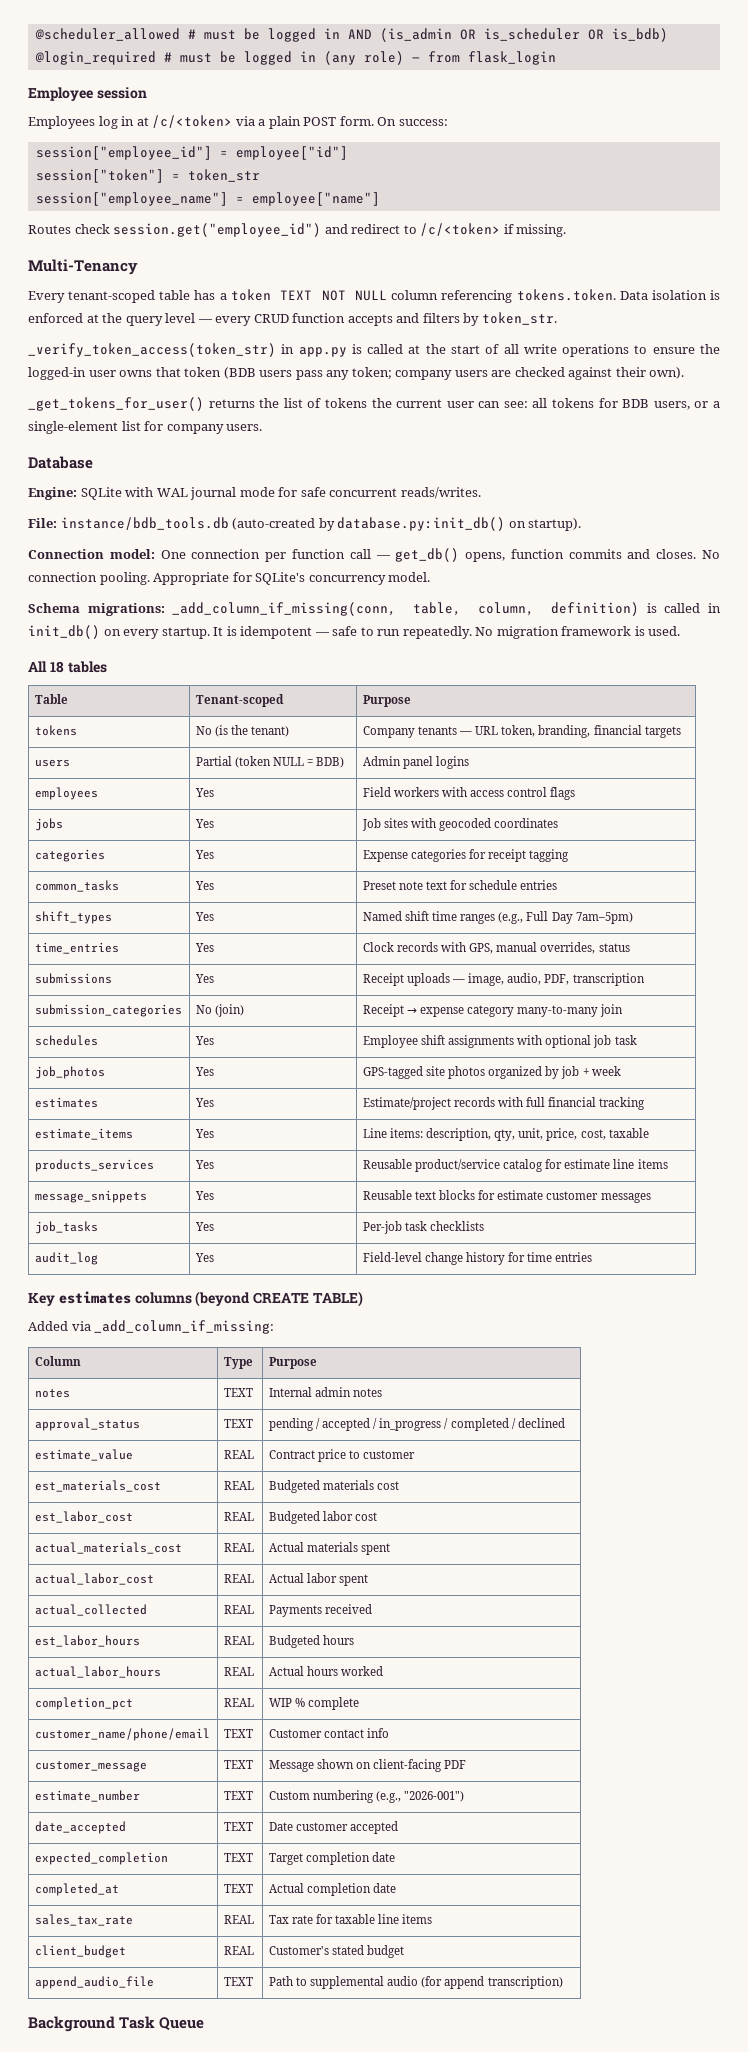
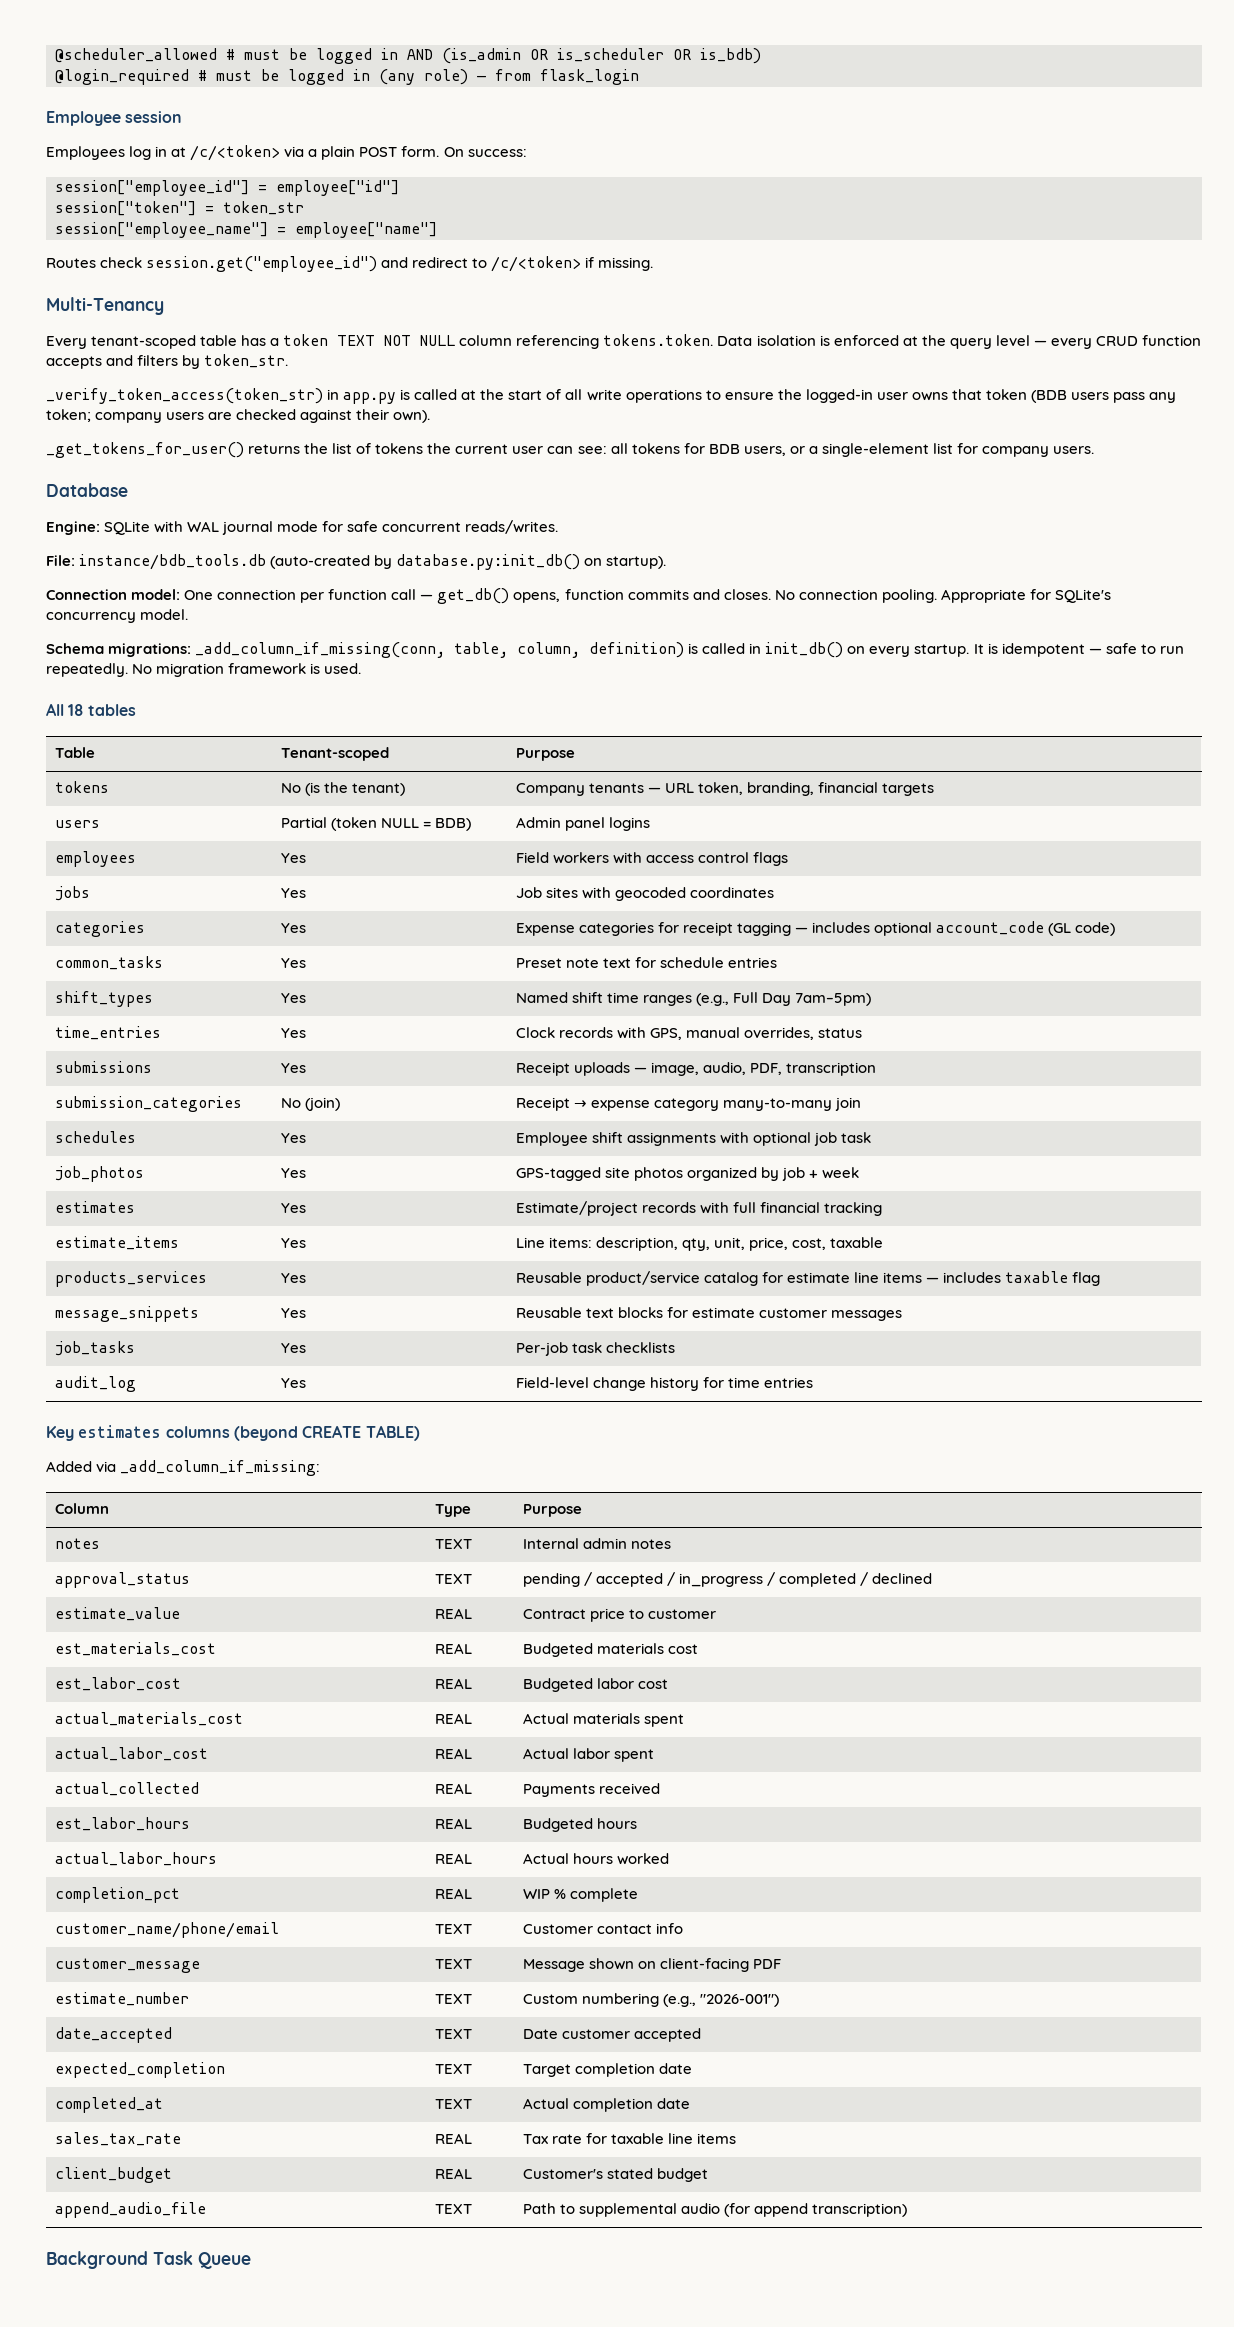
- categories | Yes | Expense categories for receipt tagging
+ categories | Yes | Expense categories for receipt tagging — includes optional account_code (GL code)
- products_services | Yes | Reusable product/service catalog for estimate line items
+ products_services | Yes | Reusable product/service catalog for estimate line items — includes taxable flag

